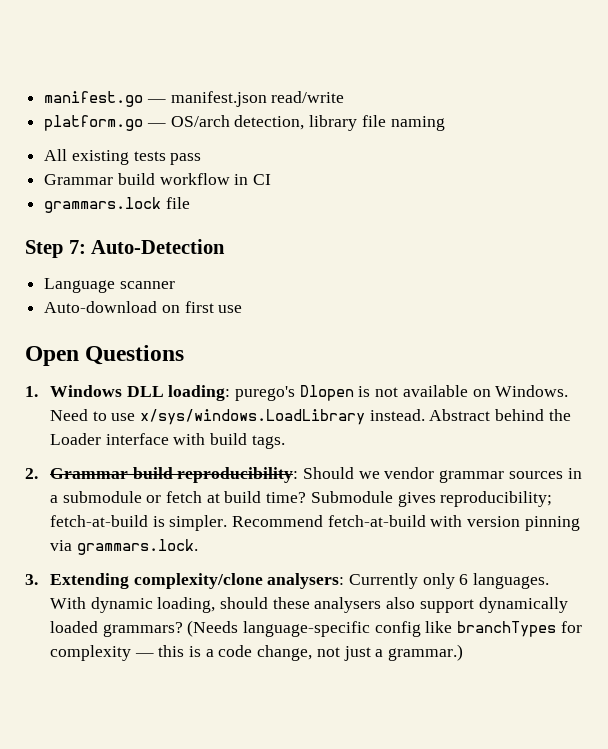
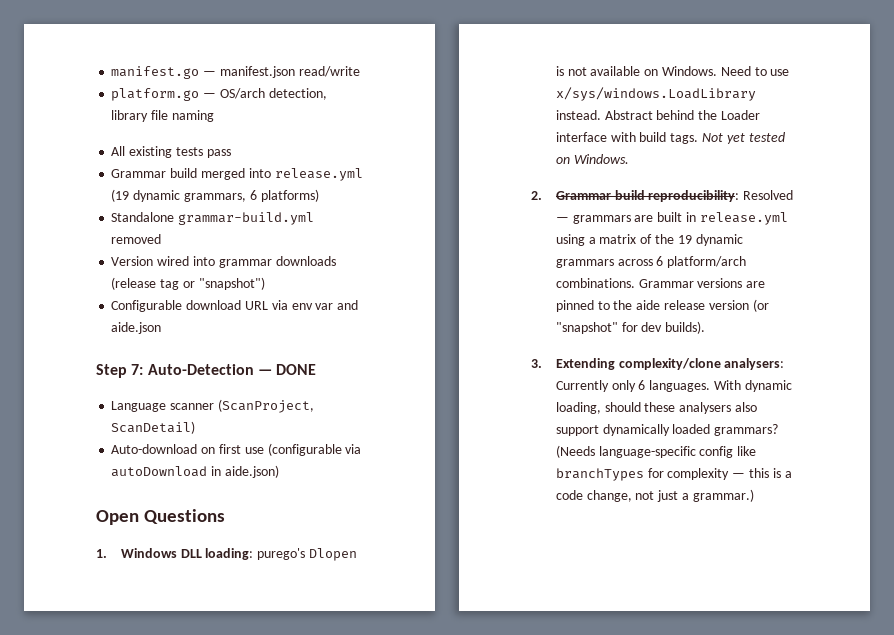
- Grammar build workflow in CI
- grammars.lock file
+ Grammar build merged into release.yml (19 dynamic grammars, 6 platforms)
+ Standalone grammar-build.yml removed
+ Version wired into grammar downloads (release tag or "snapshot")
+ Configurable download URL via env var and aide.json
- Step 7: Auto-Detection
+ Step 7: Auto-Detection — DONE
- Language scanner
+ Language scanner (ScanProject, ScanDetail)
- Auto-download on first use
+ Auto-download on first use (configurable via autoDownload in aide.json)
+ Not yet tested on Windows.
- 2. Grammar build reproducibility: Should we vendor grammar sources in a submodule or fetch at build time? Submodule gives reproducibility; fetch-at-build is simpler. Recommend fetch-at-build with version pinning via grammars.lock.
+ 2. Grammar build reproducibility: Resolved — grammars are built in release.yml using a matrix of the 19 dynamic grammars across 6 platform/arch combinations. Grammar versions are pinned to the aide release version (or "snapshot" for dev builds).

